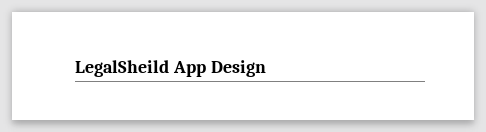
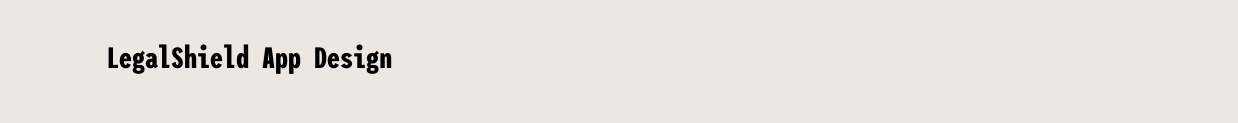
- LegalSheild App Design
+ LegalShield App Design

